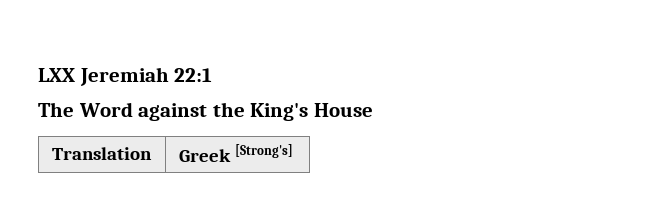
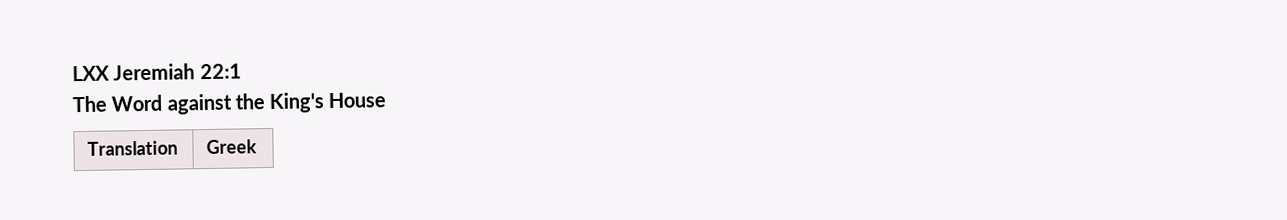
- Translation | Greek [Strong's]
+ Translation | Greek

